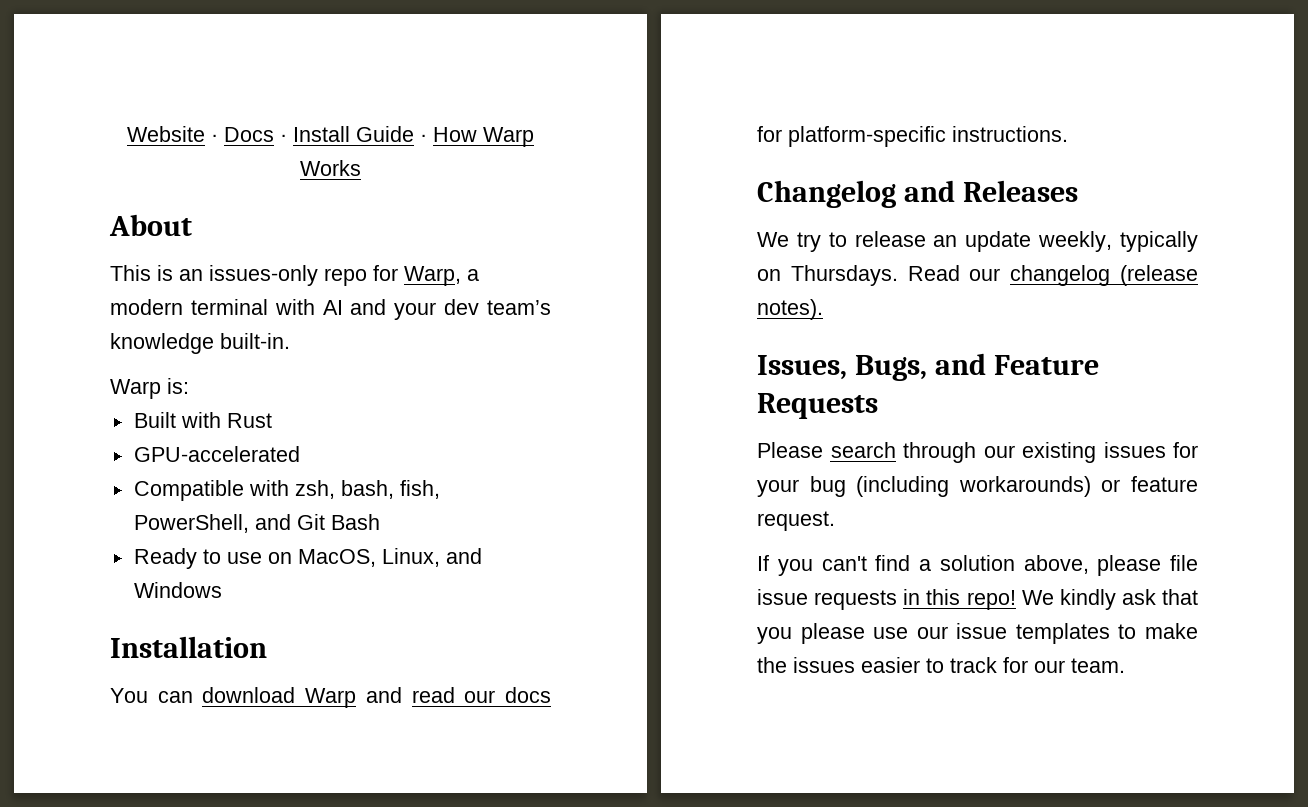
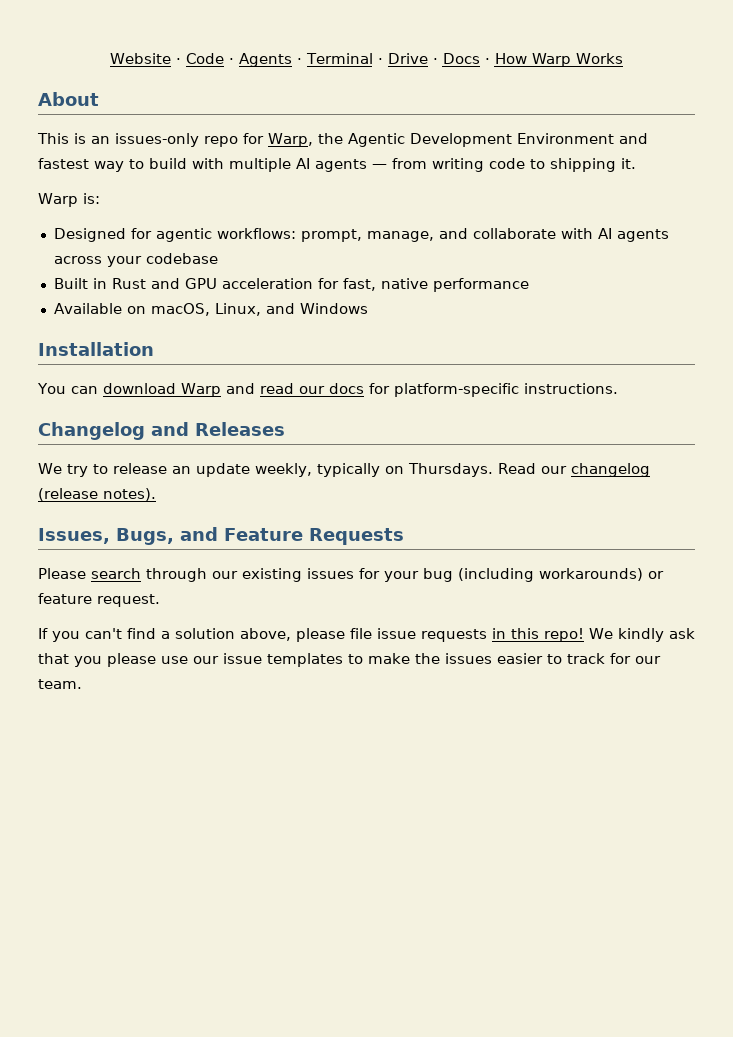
- Website · Docs · Install Guide · How Warp Works
+ Website · Code · Agents · Terminal · Drive · Docs · How Warp Works
- This is an issues-only repo for Warp, a modern terminal with AI and your dev team’s knowledge built-in.
+ This is an issues-only repo for Warp, the Agentic Development Environment and fastest way to build with multiple AI agents — from writing code to shipping it.
  Warp is:
+ Designed for agentic workflows: prompt, manage, and collaborate with AI agents across your codebase
- Built with Rust
- GPU-accelerated
- Compatible with zsh, bash, fish, PowerShell, and Git Bash
- Ready to use on MacOS, Linux, and Windows
+ Built in Rust and GPU acceleration for fast, native performance
+ Available on macOS, Linux, and Windows

